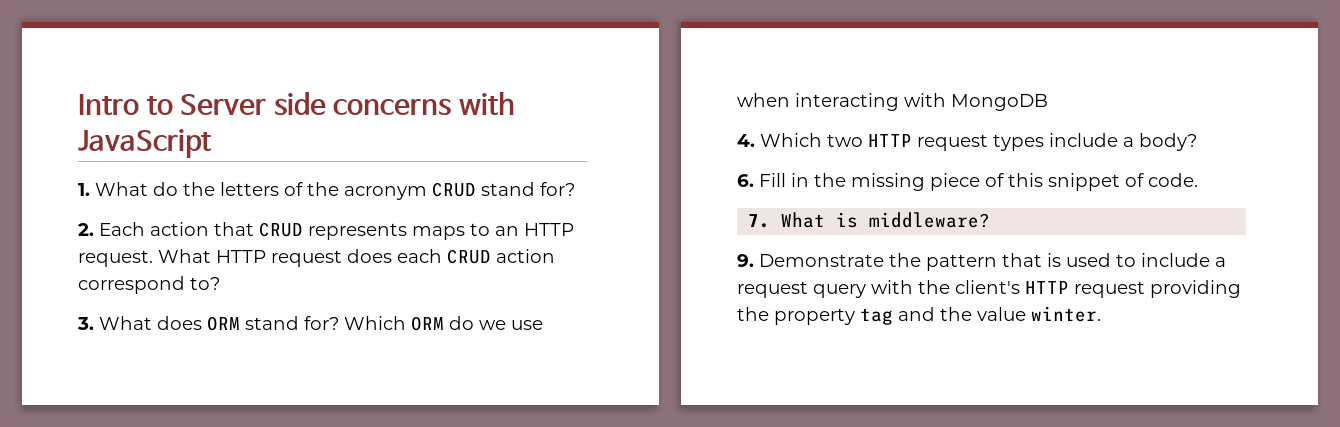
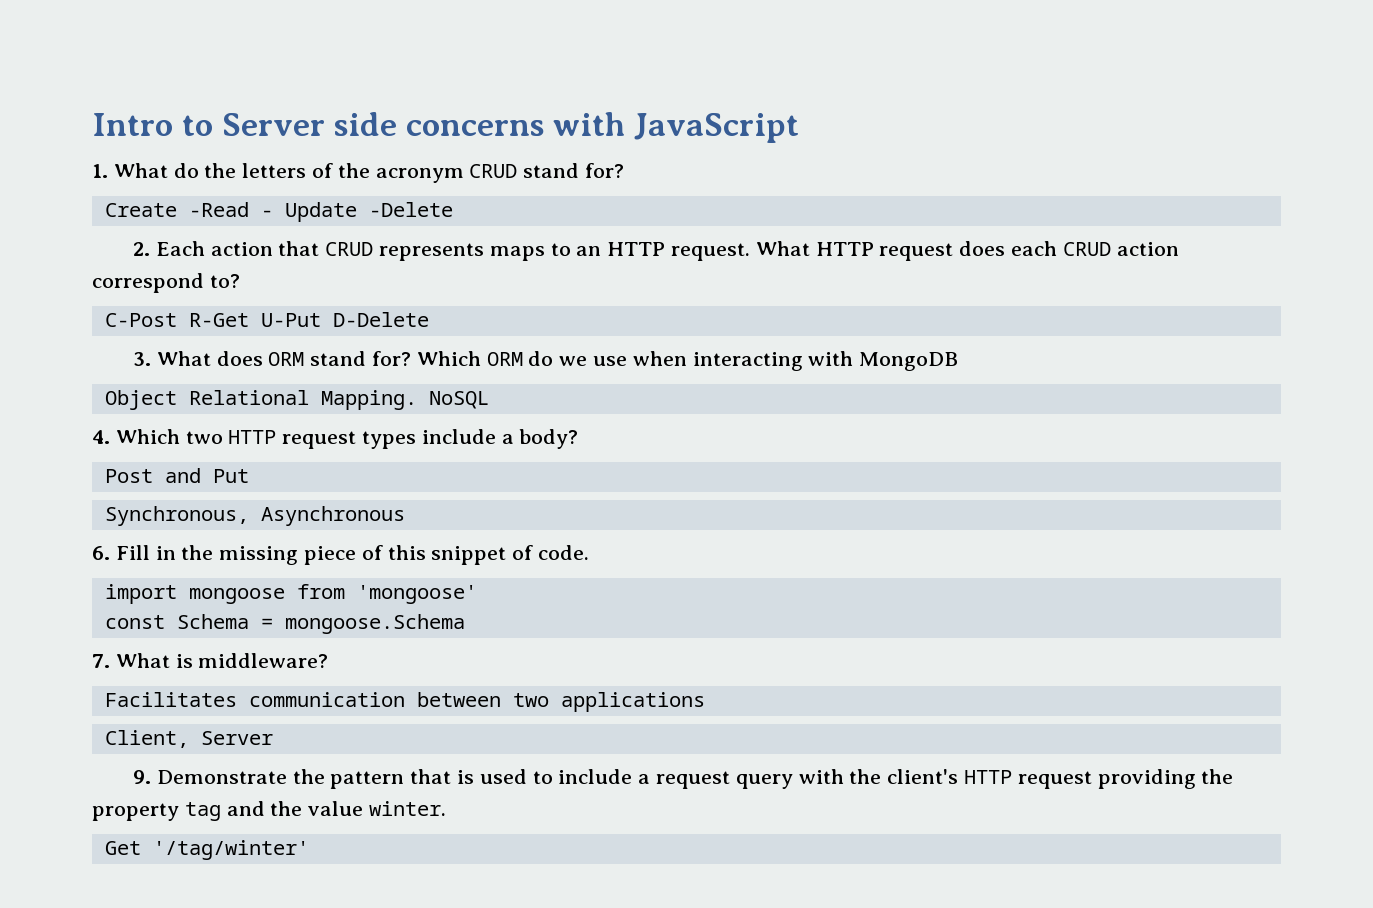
+ Create -Read - Update -Delete
+ C-Post R-Get U-Put D-Delete
+ Object Relational Mapping. NoSQL
+ Post and Put
+ Synchronous, Asynchronous
+ import mongoose from 'mongoose'
+ const Schema = mongoose.Schema
  7. What is middleware?
+ Facilitates communication between two applications
+ Client, Server
+ Get '/tag/winter'

